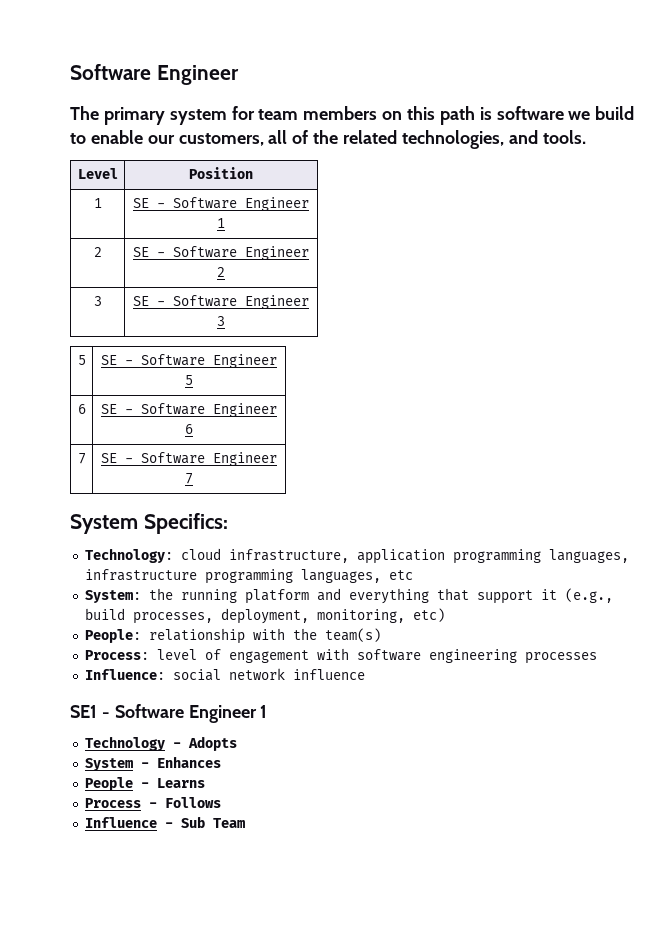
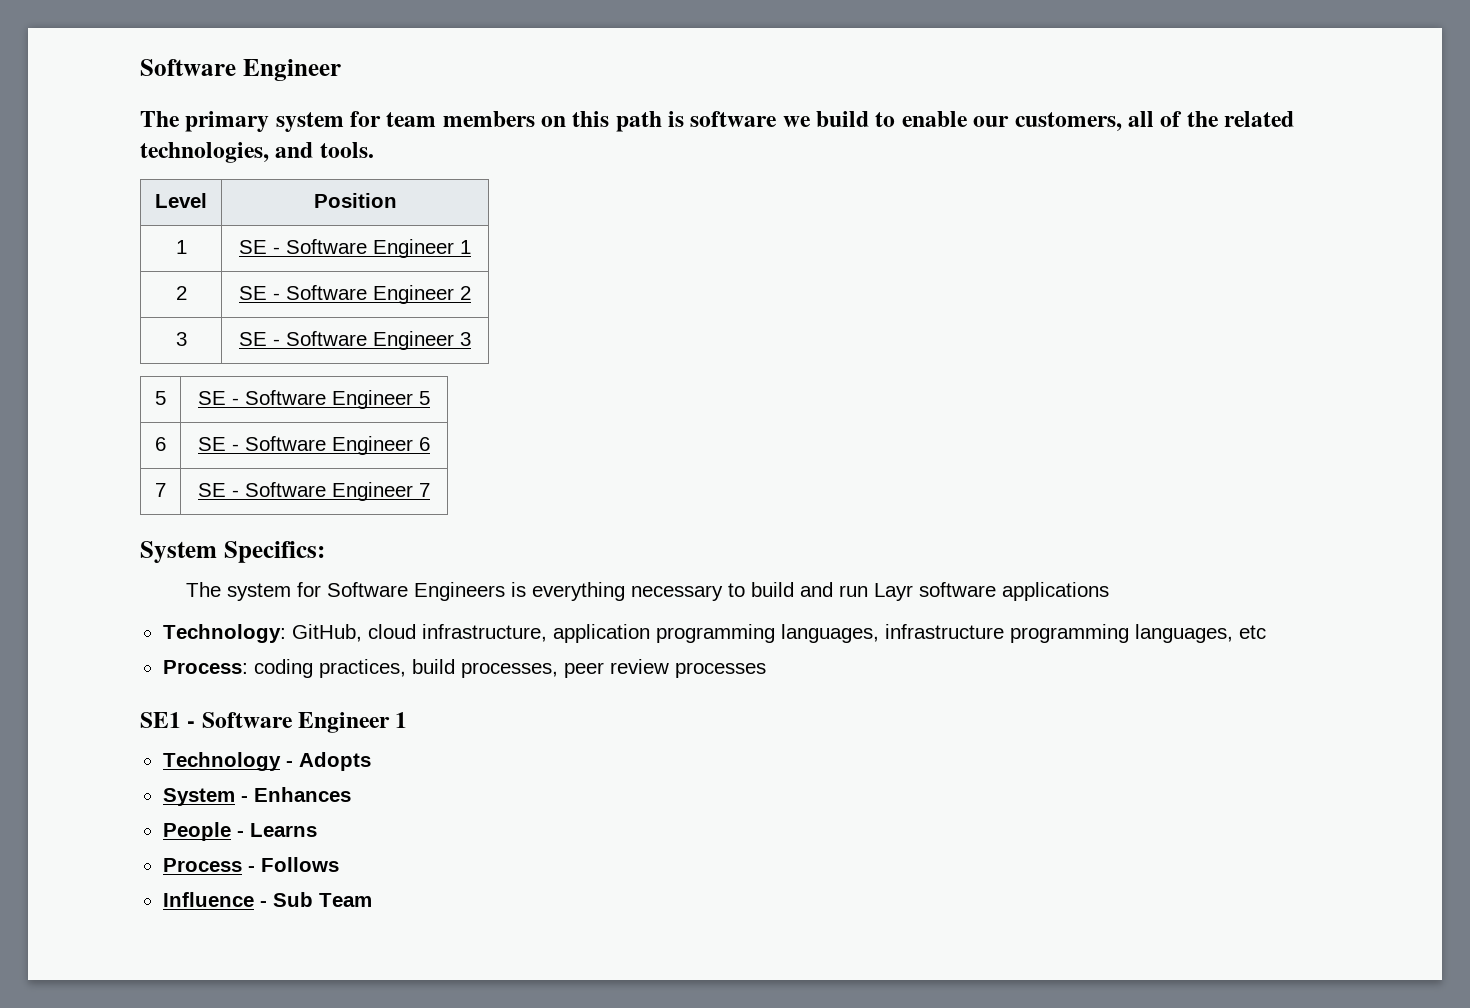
+ The system for Software Engineers is everything necessary to build and run Layr software applications
- Technology: cloud infrastructure, application programming languages, infrastructure programming languages, etc
+ Technology: GitHub, cloud infrastructure, application programming languages, infrastructure programming languages, etc
- System: the running platform and everything that support it (e.g., build processes, deployment, monitoring, etc)
- People: relationship with the team(s)
- Process: level of engagement with software engineering processes
- Influence: social network influence
+ Process: coding practices, build processes, peer review processes

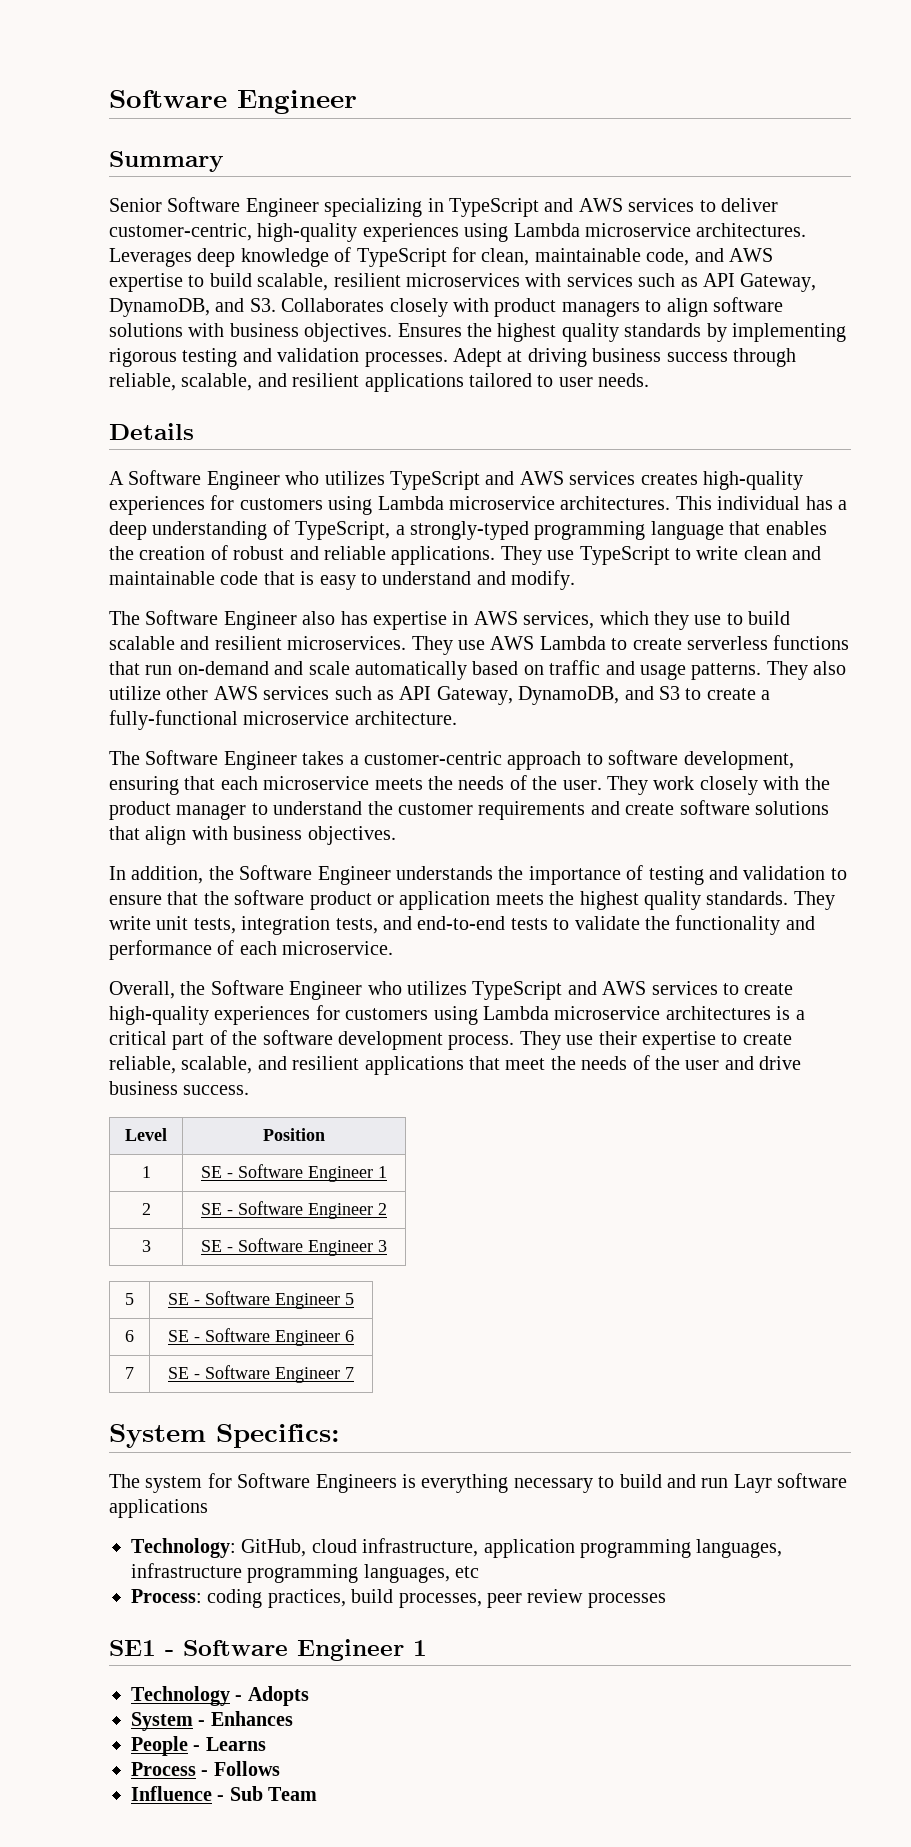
- The primary system for team members on this path is software we build to enable our customers, all of the related technologies, and tools.
+ Summary
+ Senior Software Engineer specializing in TypeScript and AWS services to deliver customer-centric, high-quality experiences using Lambda microservice architectures. Leverages deep knowledge of TypeScript for clean, maintainable code, and AWS expertise to build scalable, resilient microservices with services such as API Gateway, DynamoDB, and S3. Collaborates closely with product managers to align software solutions with business objectives. Ensures the highest quality standards by implementing rigorous testing and validation processes. Adept at driving business success through reliable, scalable, and resilient applications tailored to user needs.
+ Details
+ A Software Engineer who utilizes TypeScript and AWS services creates high-quality experiences for customers using Lambda microservice architectures. This individual has a deep understanding of TypeScript, a strongly-typed programming language that enables the creation of robust and reliable applications. They use TypeScript to write clean and maintainable code that is easy to understand and modify.
+ The Software Engineer also has expertise in AWS services, which they use to build scalable and resilient microservices. They use AWS Lambda to create serverless functions that run on-demand and scale automatically based on traffic and usage patterns. They also utilize other AWS services such as API Gateway, DynamoDB, and S3 to create a fully-functional microservice architecture.
+ The Software Engineer takes a customer-centric approach to software development, ensuring that each microservice meets the needs of the user. They work closely with the product manager to understand the customer requirements and create software solutions that align with business objectives.
+ In addition, the Software Engineer understands the importance of testing and validation to ensure that the software product or application meets the highest quality standards. They write unit tests, integration tests, and end-to-end tests to validate the functionality and performance of each microservice.
+ Overall, the Software Engineer who utilizes TypeScript and AWS services to create high-quality experiences for customers using Lambda microservice architectures is a critical part of the software development process. They use their expertise to create reliable, scalable, and resilient applications that meet the needs of the user and drive business success.

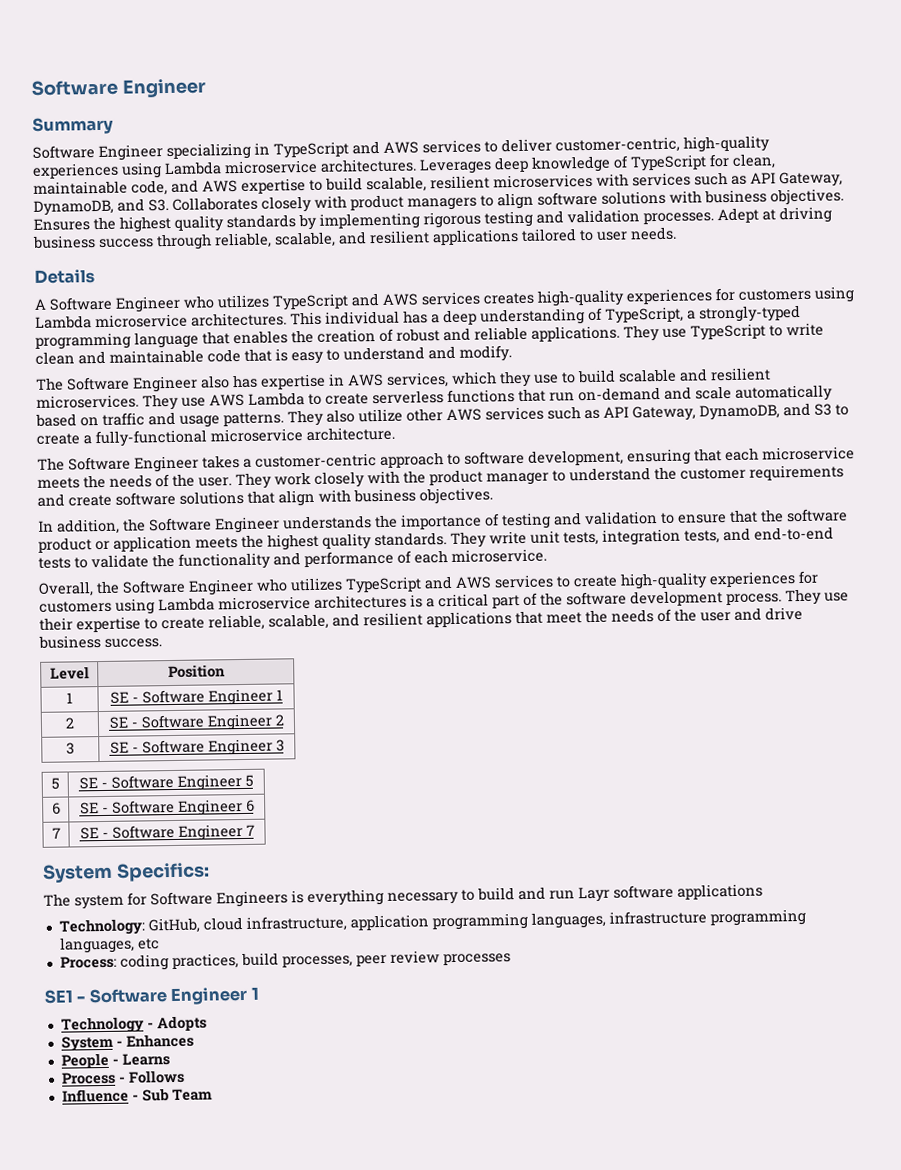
- Senior Software Engineer specializing in TypeScript and AWS services to deliver customer-centric, high-quality experiences using Lambda microservice architectures.
+ Software Engineer specializing in TypeScript and AWS services to deliver customer-centric, high-quality experiences using Lambda microservice architectures.

